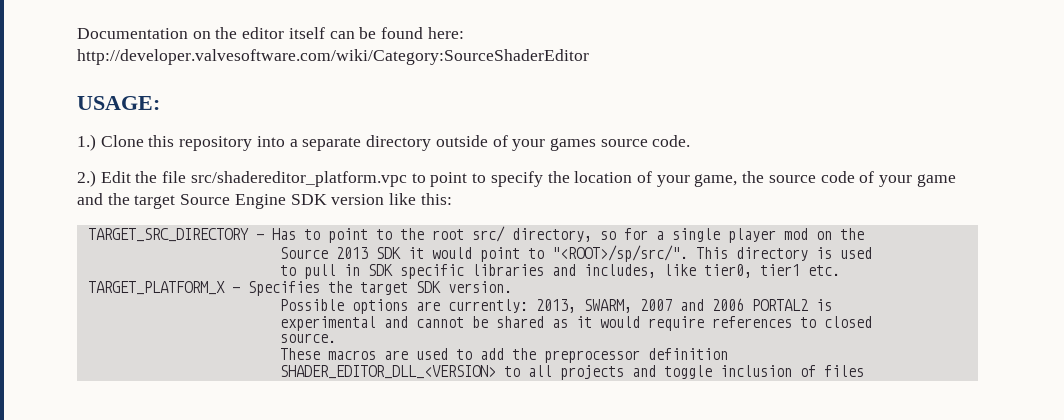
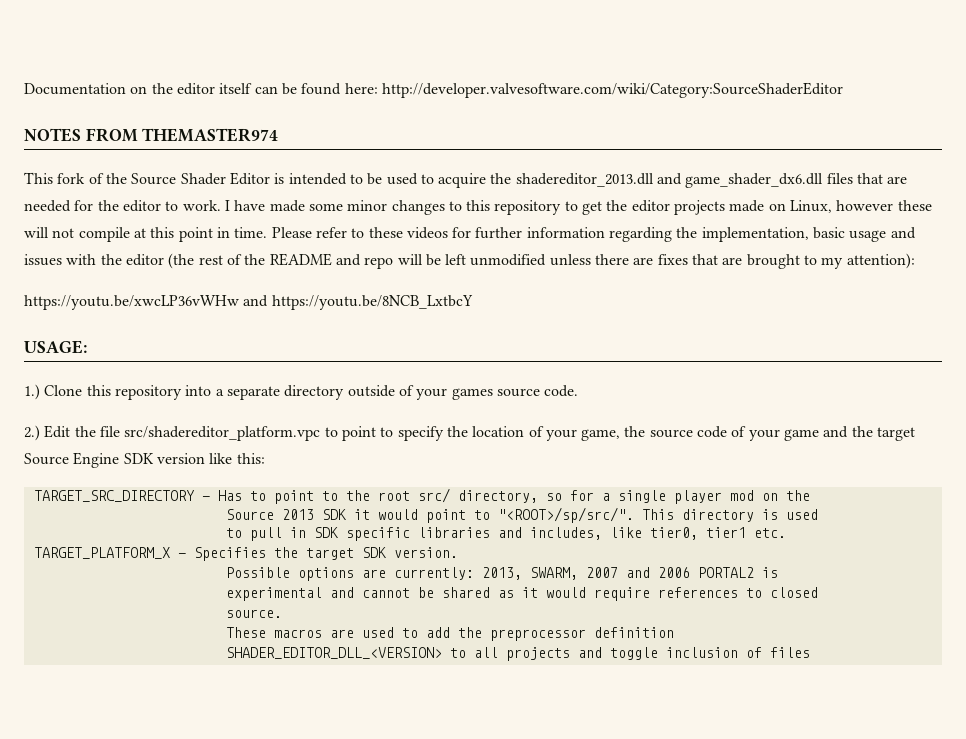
+ NOTES FROM THEMASTER974
+ This fork of the Source Shader Editor is intended to be used to acquire the shadereditor_2013.dll and game_shader_dx6.dll files that are needed for the editor to work. I have made some minor changes to this repository to get the editor projects made on Linux, however these will not compile at this point in time. Please refer to these videos for further information regarding the implementation, basic usage and issues with the editor (the rest of the README and repo will be left unmodified unless there are fixes that are brought to my attention):
+ https://youtu.be/xwcLP36vWHw and https://youtu.be/8NCB_LxtbcY

